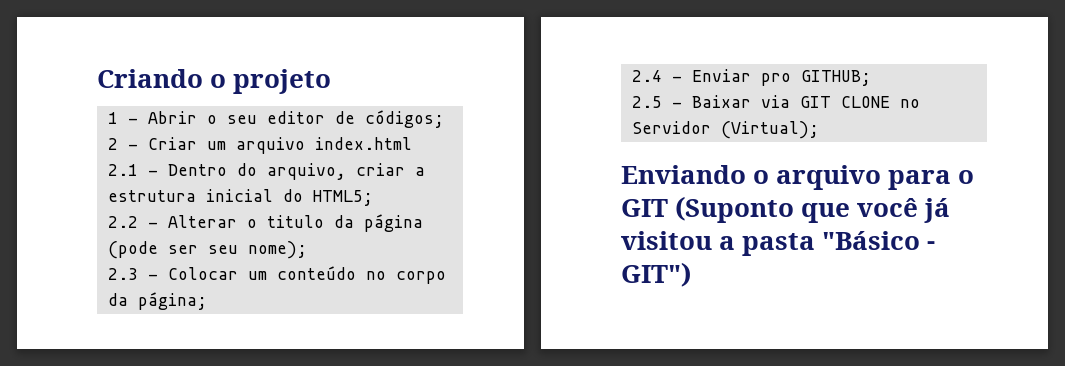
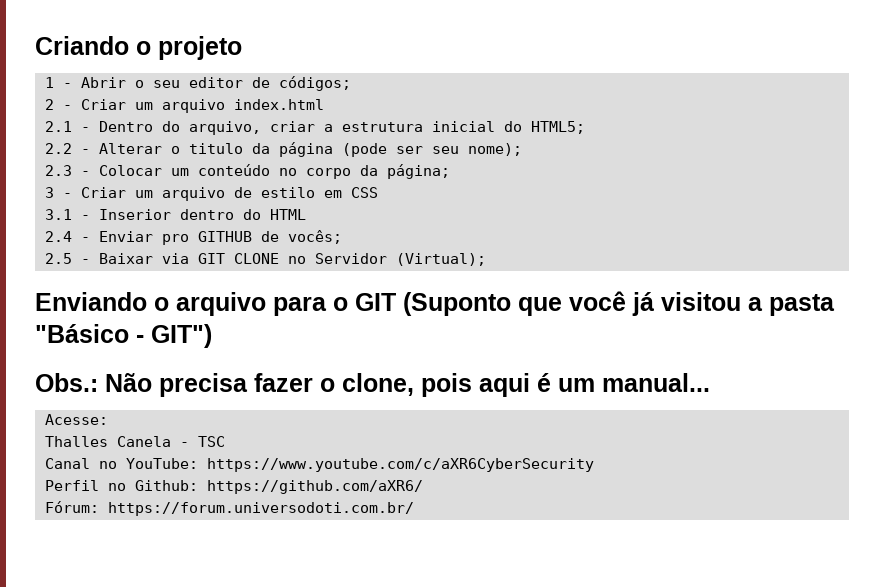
+ 3 - Criar um arquivo de estilo em CSS
+ 3.1 - Inserior dentro do HTML
- 2.4 - Enviar pro GITHUB;
+ 2.4 - Enviar pro GITHUB de vocês;
+ Obs.: Não precisa fazer o clone, pois aqui é um manual...
+ Acesse:
+ Thalles Canela - TSC
+ Canal no YouTube: https://www.youtube.com/c/aXR6CyberSecurity
+ Perfil no Github: https://github.com/aXR6/
+ Fórum: https://forum.universodoti.com.br/

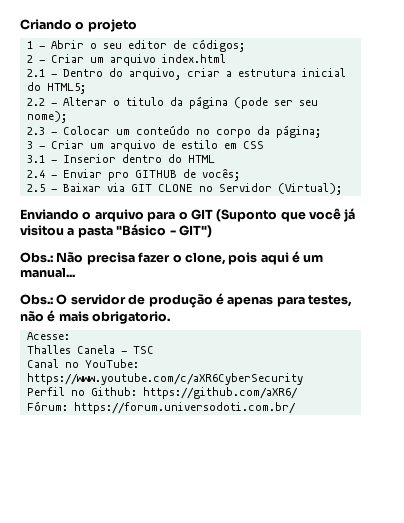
+ Obs.: O servidor de produção é apenas para testes, não é mais obrigatorio.

